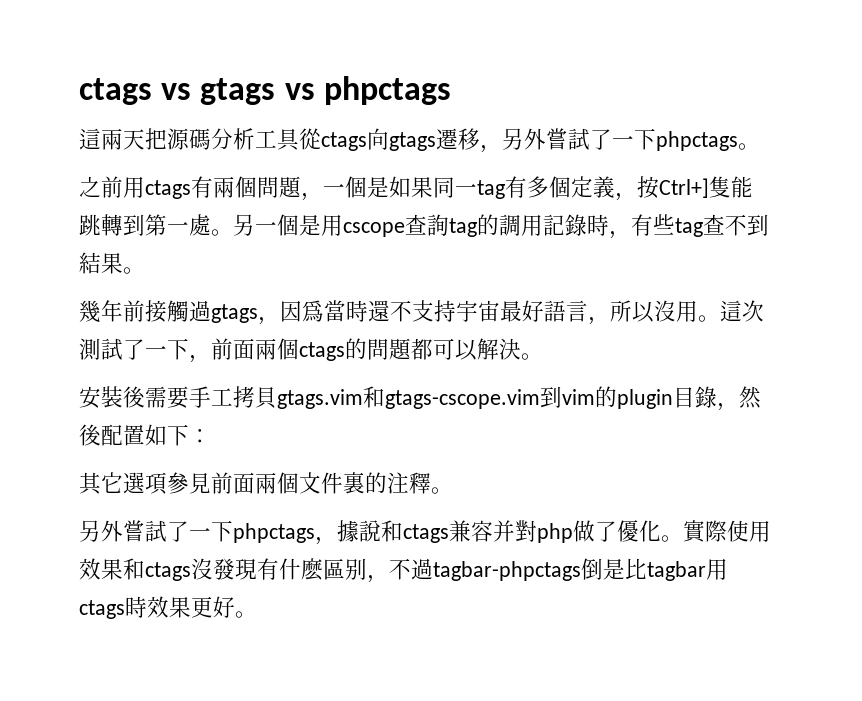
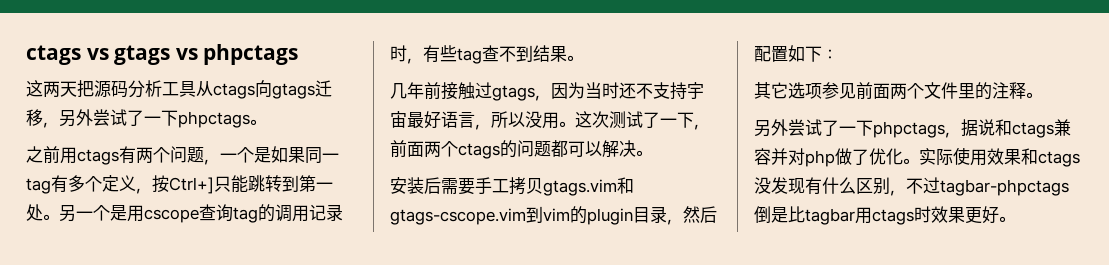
- 這兩天把源碼分析工具從ctags向gtags遷移，另外嘗試了一下phpctags。
+ 这两天把源码分析工具从ctags向gtags迁移，另外尝试了一下phpctags。
- 之前用ctags有兩個問題，一個是如果同一tag有多個定義，按Ctrl+]隻能跳轉到第一處。另一個是用cscope查詢tag的調用記錄時，有些tag查不到結果。
+ 之前用ctags有两个问题，一个是如果同一tag有多个定义，按Ctrl+]只能跳转到第一处。另一个是用cscope查询tag的调用记录时，有些tag查不到结果。
- 幾年前接觸過gtags，因爲當時還不支持宇宙最好語言，所以沒用。這次測試了一下，前面兩個ctags的問題都可以解決。
+ 几年前接触过gtags，因为当时还不支持宇宙最好语言，所以没用。这次测试了一下，前面两个ctags的问题都可以解决。
- 安裝後需要手工拷貝gtags.vim和gtags-cscope.vim到vim的plugin目錄，然後配置如下：
+ 安装后需要手工拷贝gtags.vim和gtags-cscope.vim到vim的plugin目录，然后配置如下：
- 其它選項參見前面兩個文件裏的注釋。
+ 其它选项参见前面两个文件里的注释。
- 另外嘗試了一下phpctags，據說和ctags兼容并對php做了優化。實際使用效果和ctags沒發現有什麽區别，不過tagbar-phpctags倒是比tagbar用ctags時效果更好。
+ 另外尝试了一下phpctags，据说和ctags兼容并对php做了优化。实际使用效果和ctags没发现有什么区别，不过tagbar-phpctags倒是比tagbar用ctags时效果更好。

